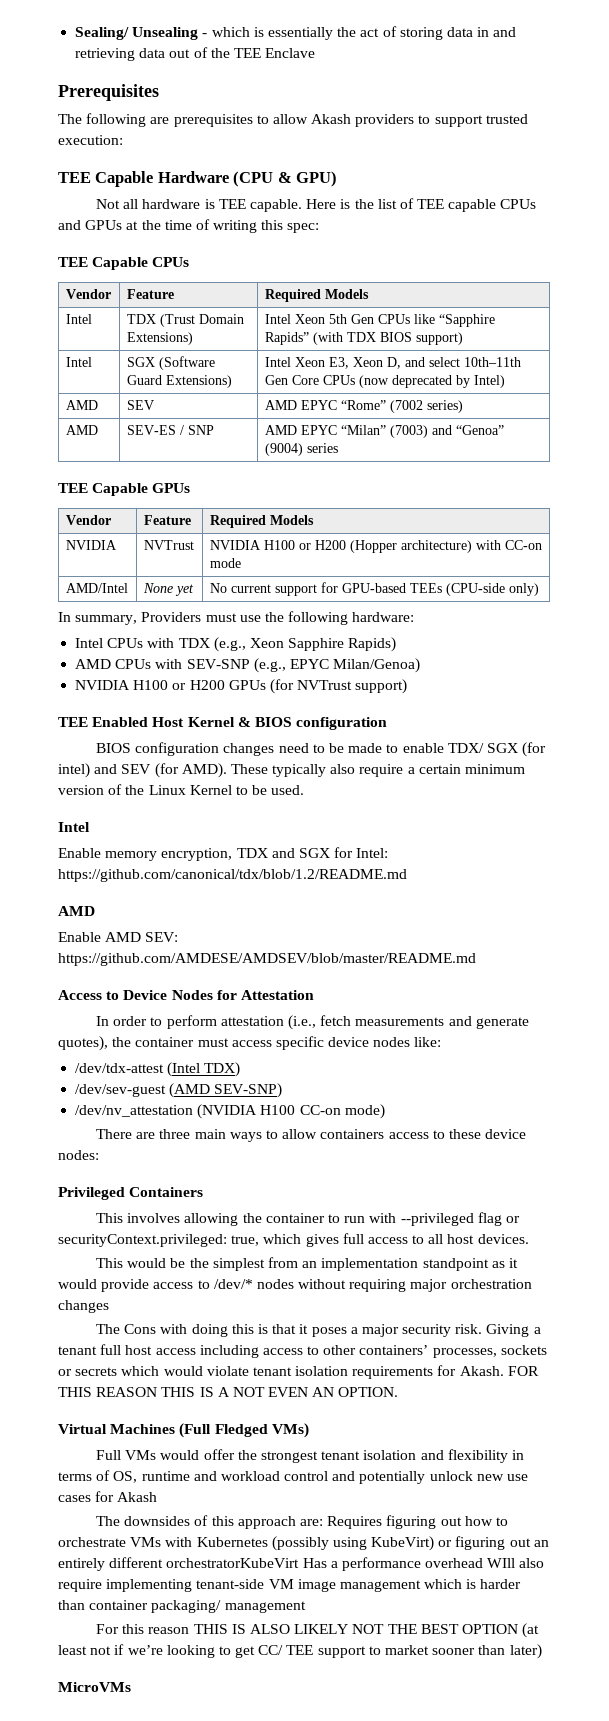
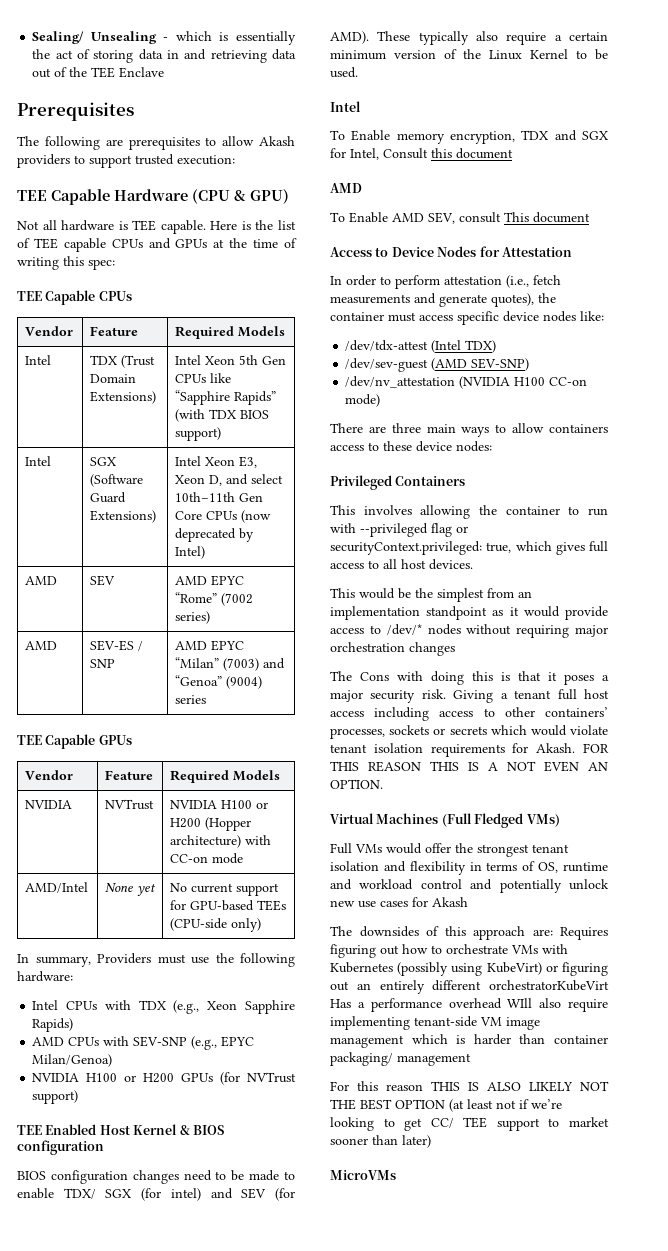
- Enable memory encryption, TDX and SGX for Intel: https://github.com/canonical/tdx/blob/1.2/README.md
+ To Enable memory encryption, TDX and SGX for Intel, Consult this document
- Enable AMD SEV: https://github.com/AMDESE/AMDSEV/blob/master/README.md
+ To Enable AMD SEV, consult This document

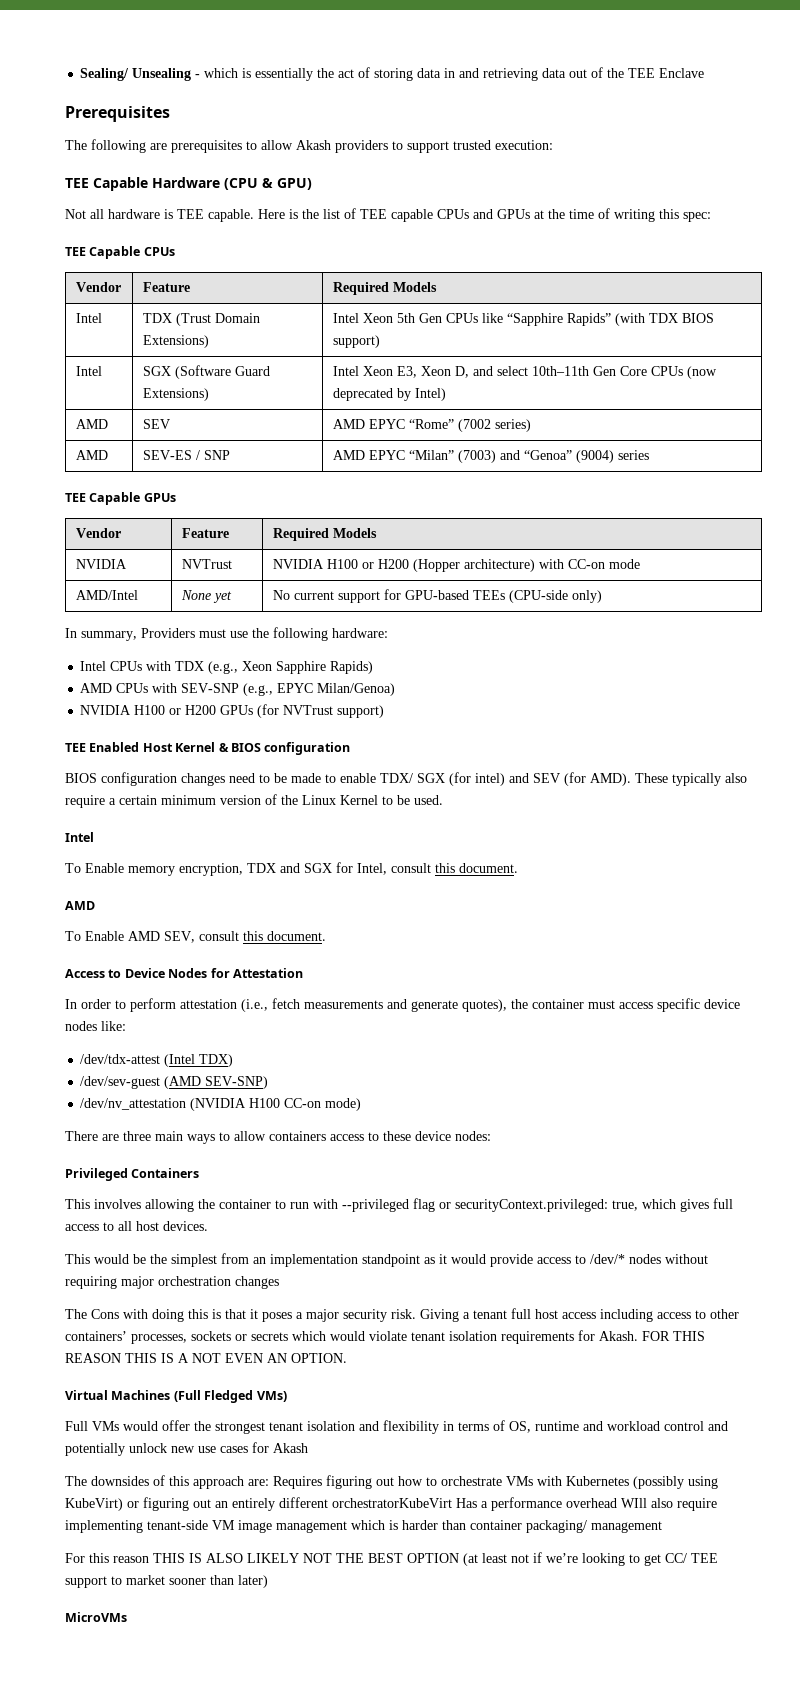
- To Enable memory encryption, TDX and SGX for Intel, Consult this document
+ To Enable memory encryption, TDX and SGX for Intel, consult this document.
- To Enable AMD SEV, consult This document
+ To Enable AMD SEV, consult this document.

